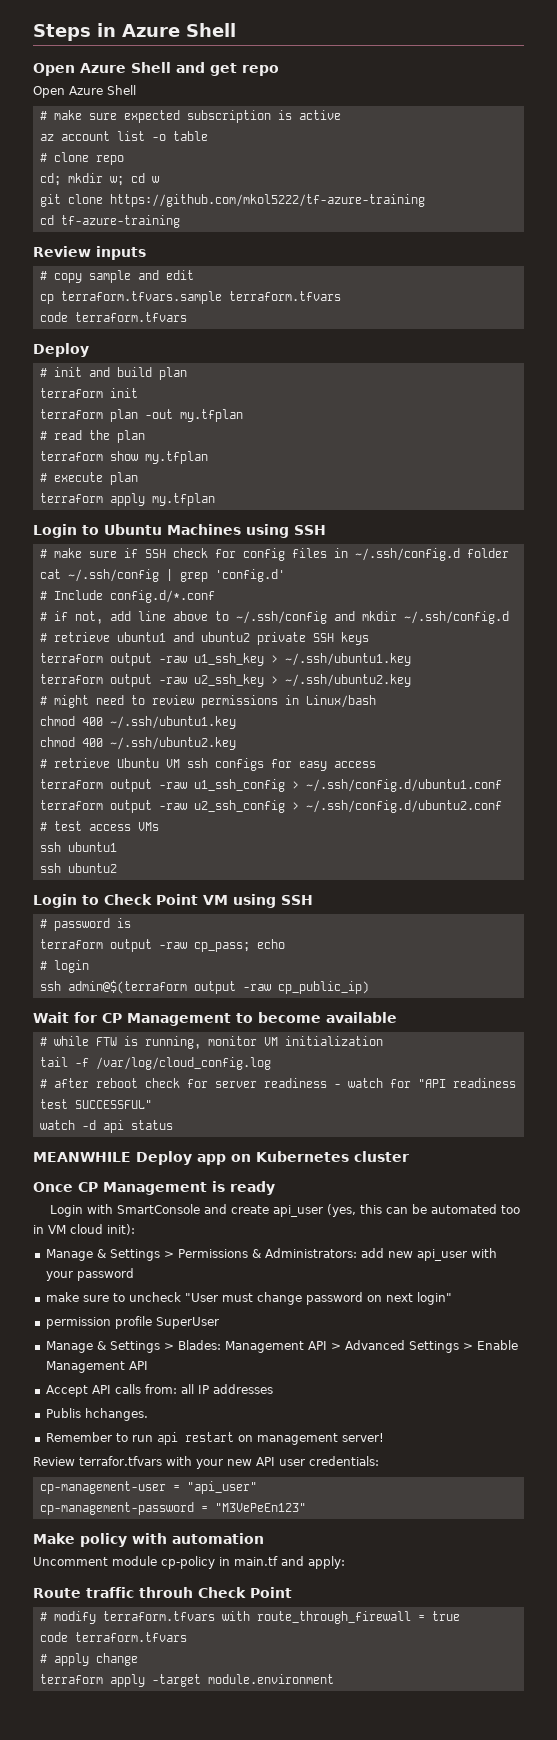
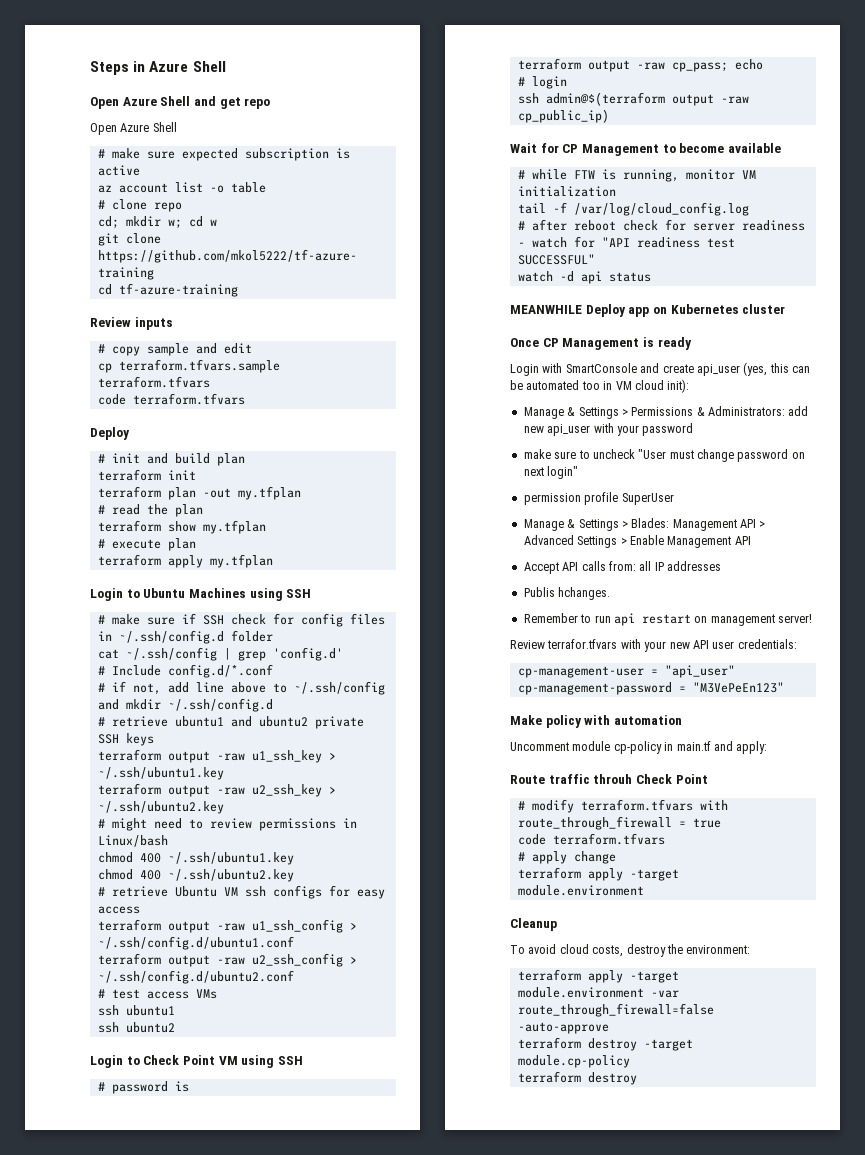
+ Cleanup
+ To avoid cloud costs, destroy the environment:
+ terraform apply -target module.environment -var route_through_firewall=false -auto-approve
+ terraform destroy -target module.cp-policy
+ terraform destroy

